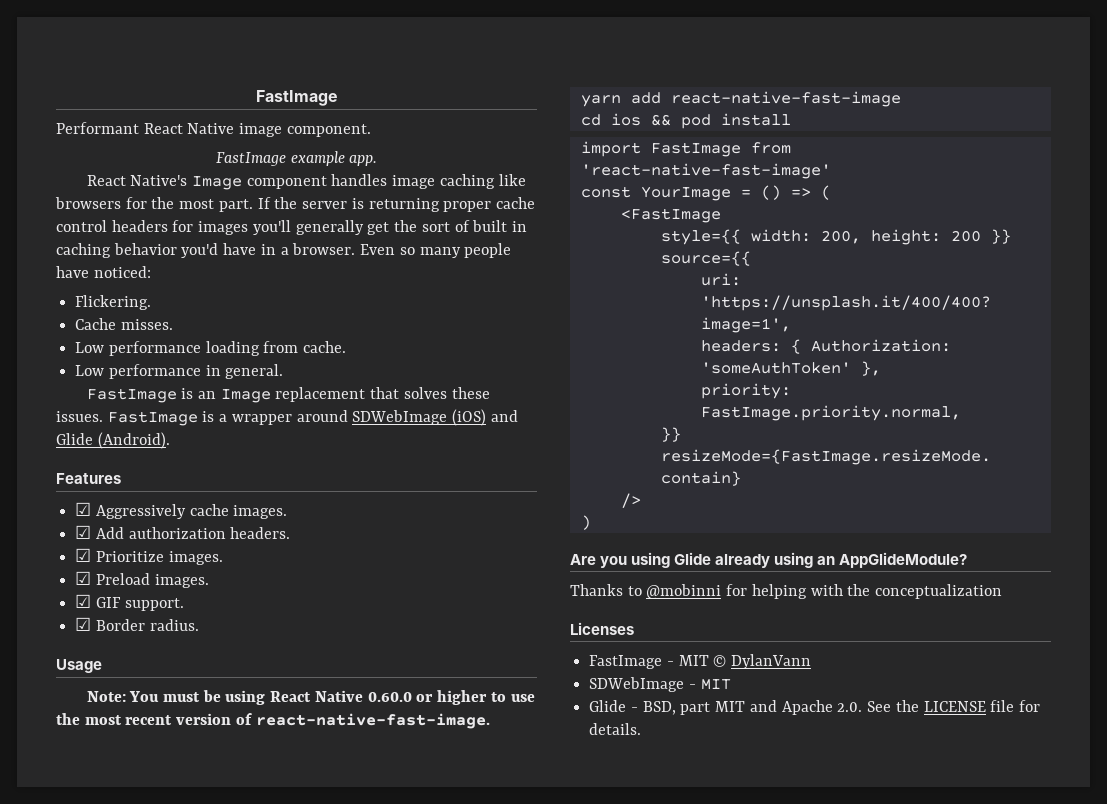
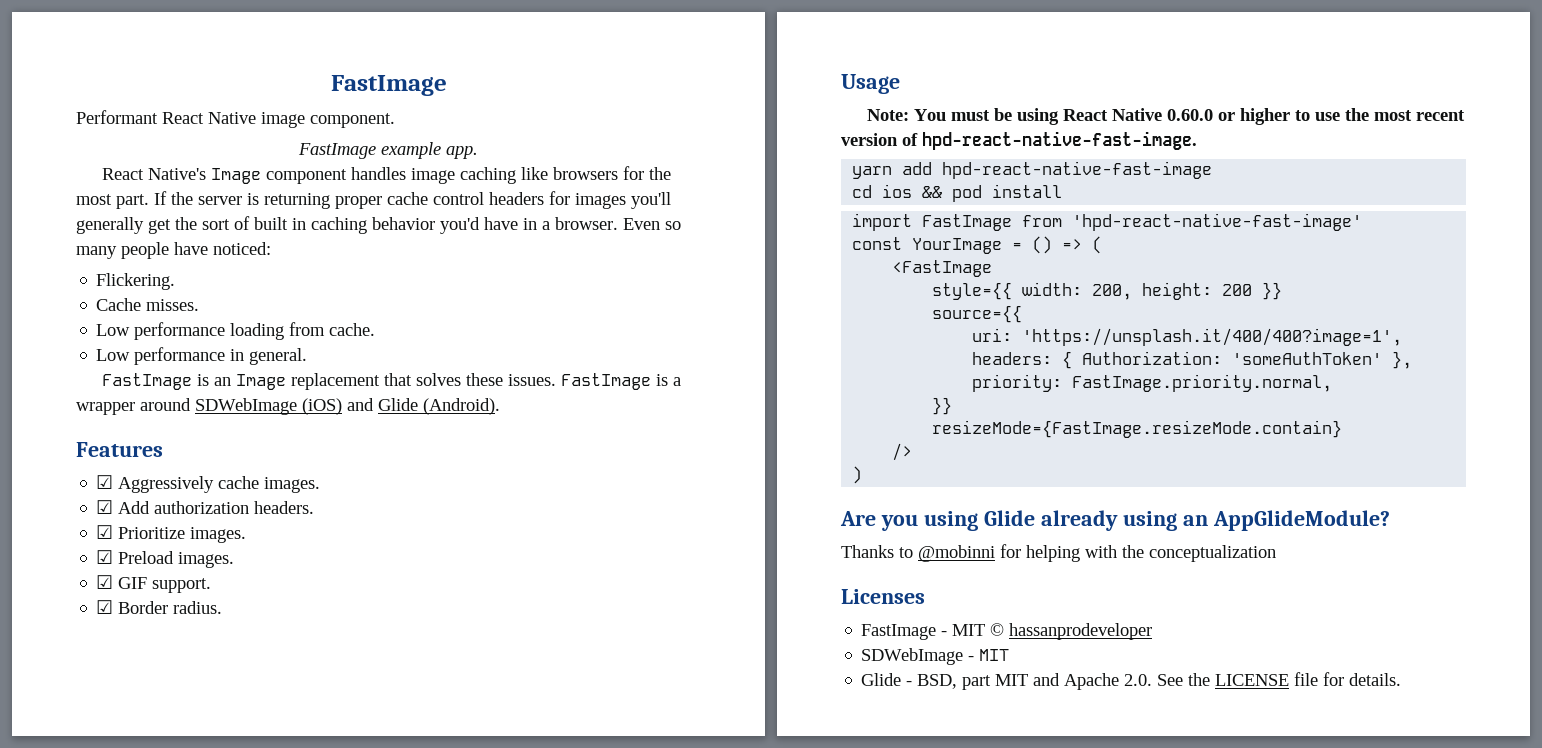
- Note: You must be using React Native 0.60.0 or higher to use the most recent version of react-native-fast-image.
+ Note: You must be using React Native 0.60.0 or higher to use the most recent version of hpd-react-native-fast-image.
- yarn add react-native-fast-image
+ yarn add hpd-react-native-fast-image
- import FastImage from 'react-native-fast-image'
+ import FastImage from 'hpd-react-native-fast-image'
- FastImage - MIT © DylanVann
+ FastImage - MIT © hassanprodeveloper

